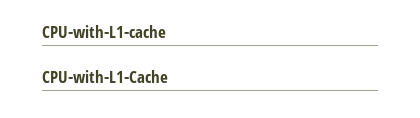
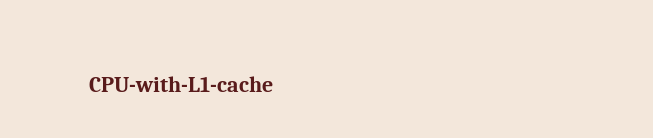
- CPU-with-L1-Cache

